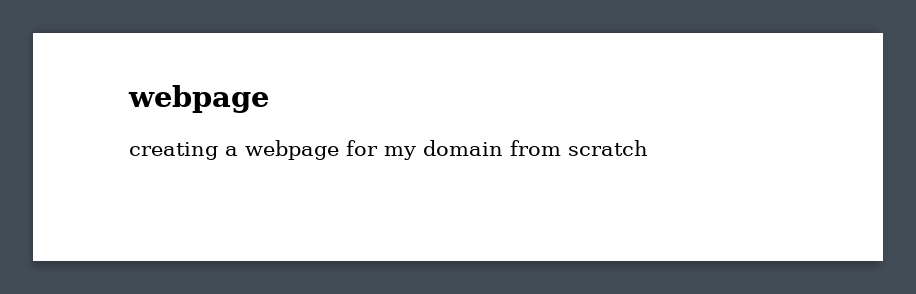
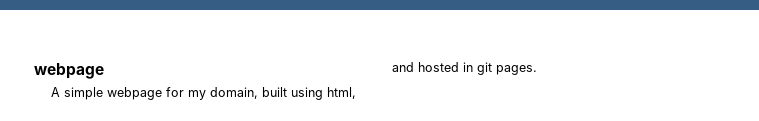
- creating a webpage for my domain from scratch
+ A simple webpage for my domain, built using html, and hosted in git pages.

